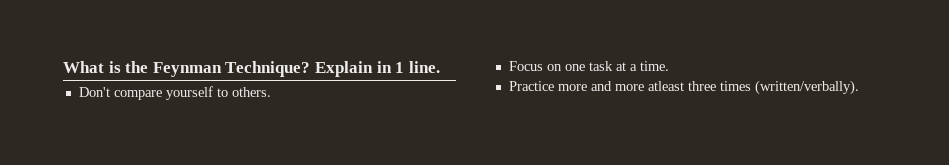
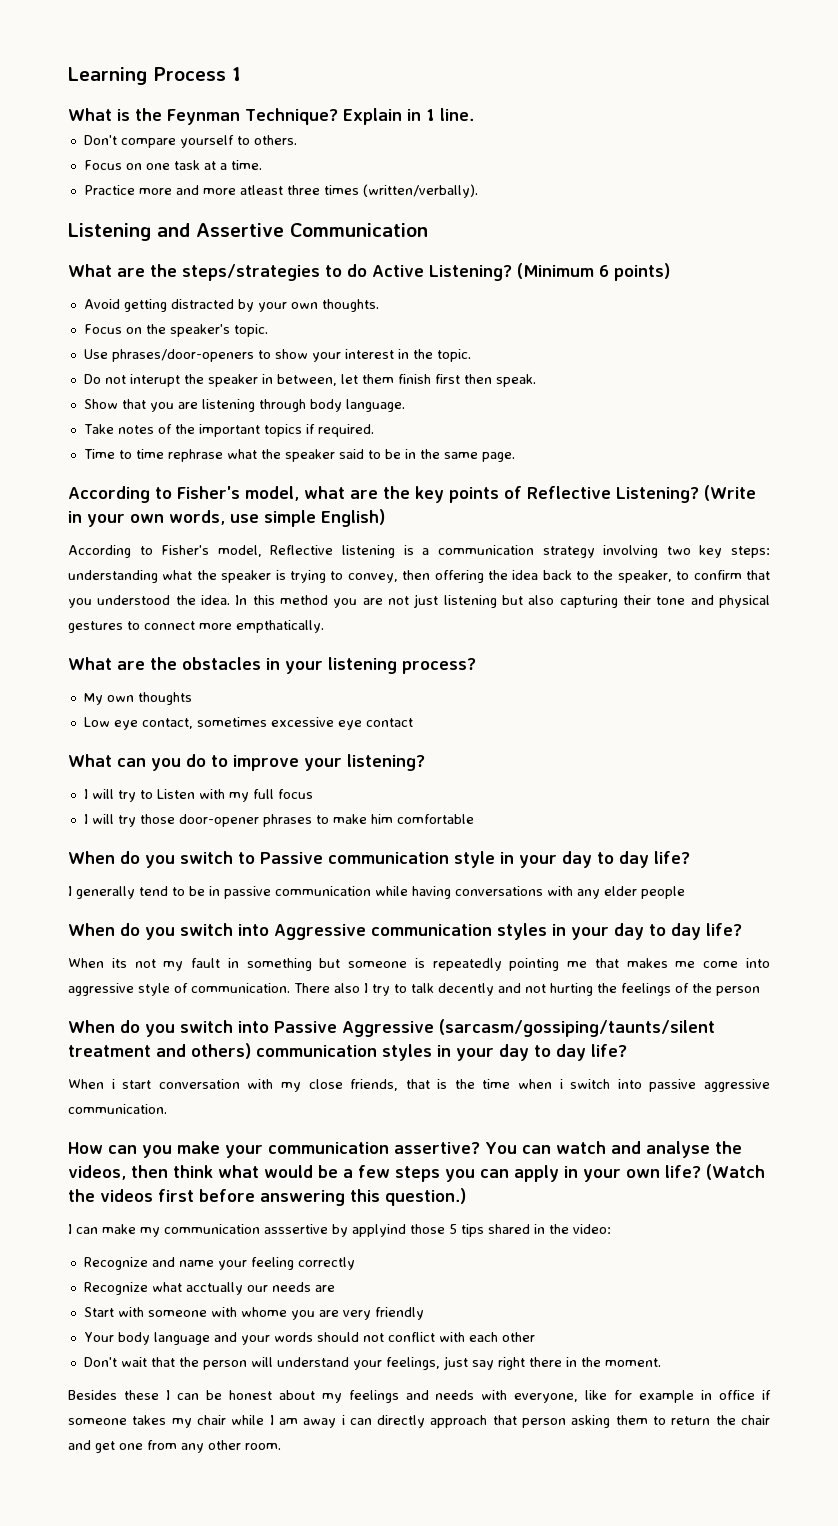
+ Learning Process 1
+ Listening and Assertive Communication
+ What are the steps/strategies to do Active Listening? (Minimum 6 points)
+ Avoid getting distracted by your own thoughts.
+ Focus on the speaker's topic.
+ Use phrases/door-openers to show your interest in the topic.
+ Do not interupt the speaker in between, let them finish first then speak.
+ Show that you are listening through body language.
+ Take notes of the important topics if required.
+ Time to time rephrase what the speaker said to be in the same page.
+ According to Fisher's model, what are the key points of Reflective Listening? (Write in your own words, use simple English)
+ According to Fisher's model, Reflective listening is a communication strategy involving two key steps: understanding what the speaker is trying to convey, then offering the idea back to the speaker, to confirm that you understood the idea. In this method you are not just listening but also capturing their tone and physical gestures to connect more empthatically.
+ What are the obstacles in your listening process?
+ My own thoughts
+ Low eye contact, sometimes excessive eye contact
+ What can you do to improve your listening?
+ I will try to Listen with my full focus
+ I will try those door-opener phrases to make him comfortable
+ When do you switch to Passive communication style in your day to day life?
+ I generally tend to be in passive communication while having conversations with any elder people
+ When do you switch into Aggressive communication styles in your day to day life?
+ When its not my fault in something but someone is repeatedly pointing me that makes me come into aggressive style of communication. There also I try to talk decently and not hurting the feelings of the person
+ When do you switch into Passive Aggressive (sarcasm/gossiping/taunts/silent treatment and others) communication styles in your day to day life?
+ When i start conversation with my close friends, that is the time when i switch into passive aggressive communication.
+ How can you make your communication assertive? You can watch and analyse the videos, then think what would be a few steps you can apply in your own life? (Watch the videos first before answering this question.)
+ I can make my communication asssertive by applyind those 5 tips shared in the video:
+ Recognize and name your feeling correctly
+ Recognize what acctually our needs are
+ Start with someone with whome you are very friendly
+ Your body language and your words should not conflict with each other
+ Don't wait that the person will understand your feelings, just say right there in the moment.
+ Besides these I can be honest about my feelings and needs with everyone, like for example in office if someone takes my chair while I am away i can directly approach that person asking them to return the chair and get one from any other room.

